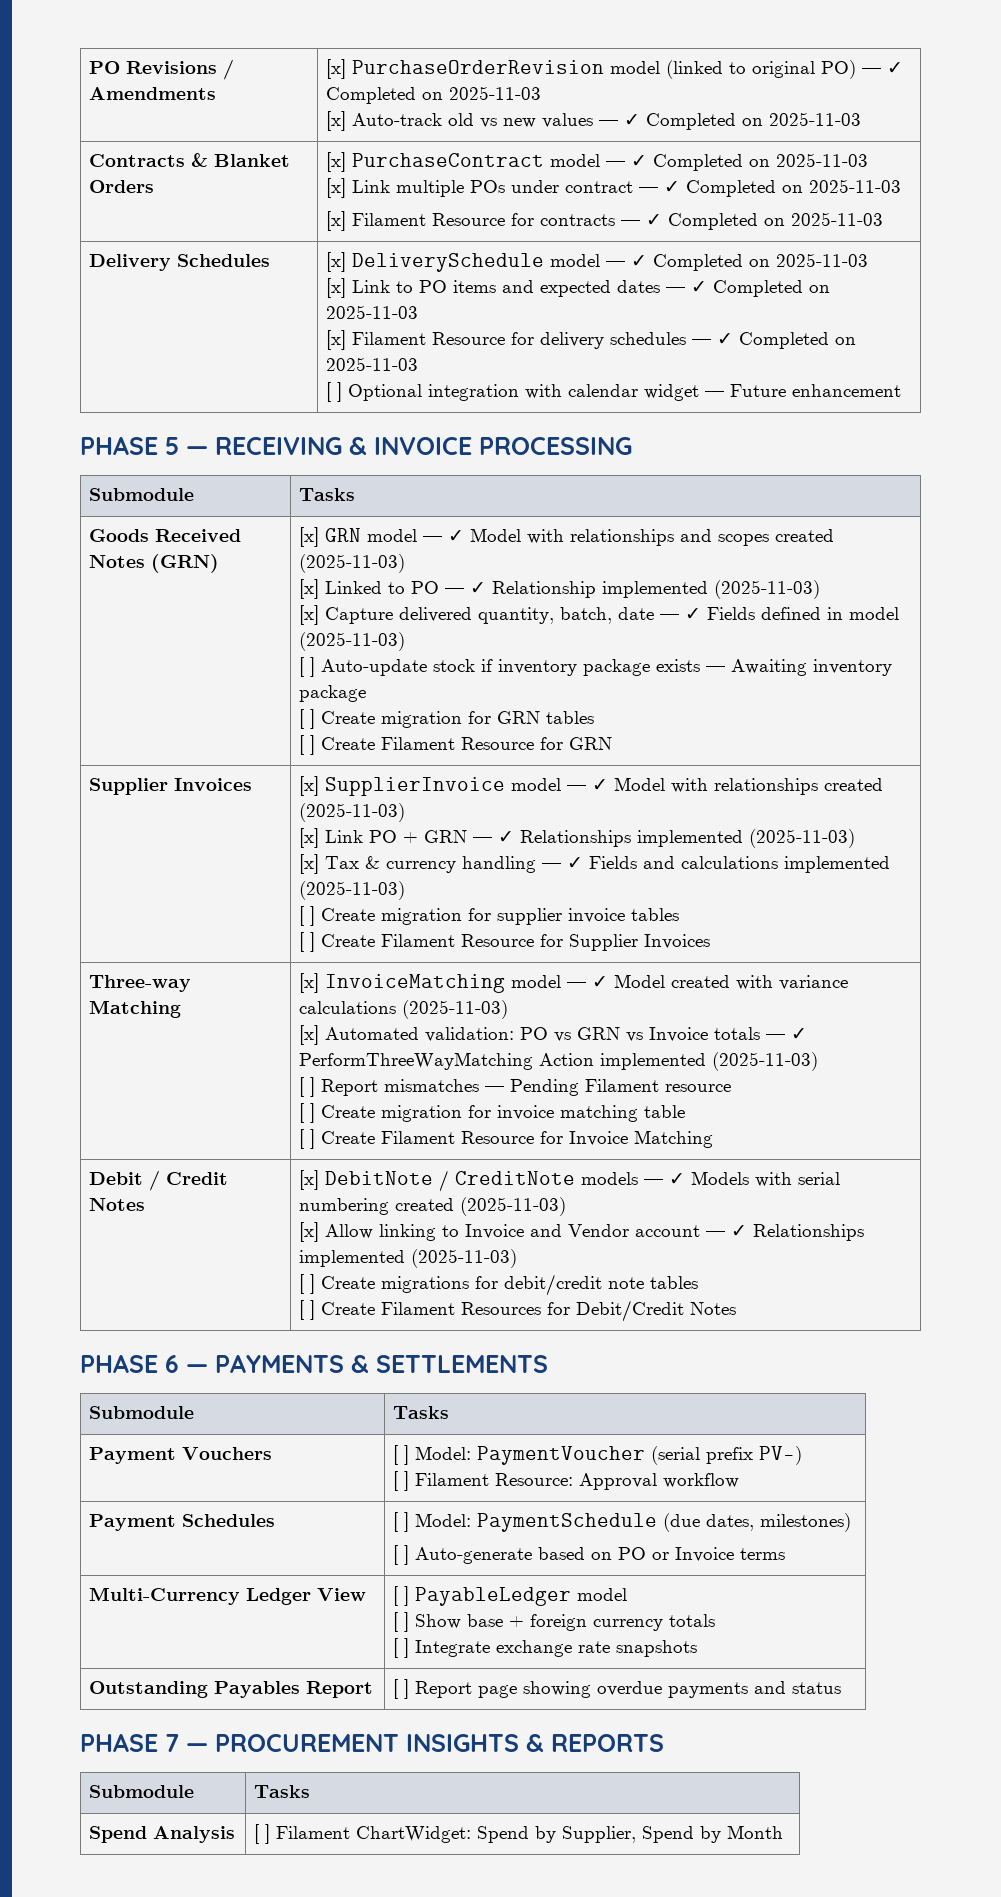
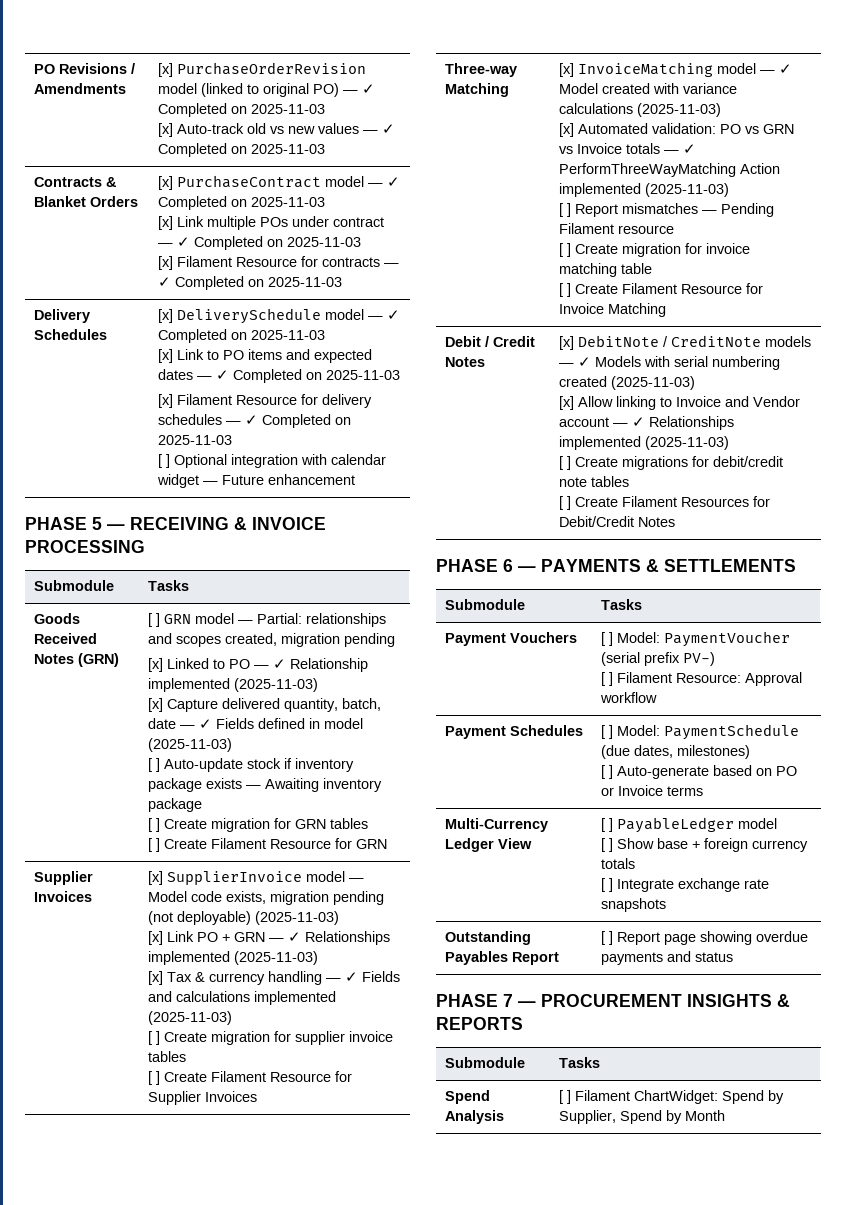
- [x] GRN model — ✓ Model with relationships and scopes created (2025-11-03)
+ [ ] GRN model — Partial: relationships and scopes created, migration pending
- [x] SupplierInvoice model — ✓ Model with relationships created (2025-11-03)
+ [x] SupplierInvoice model — Model code exists, migration pending (not deployable) (2025-11-03)

